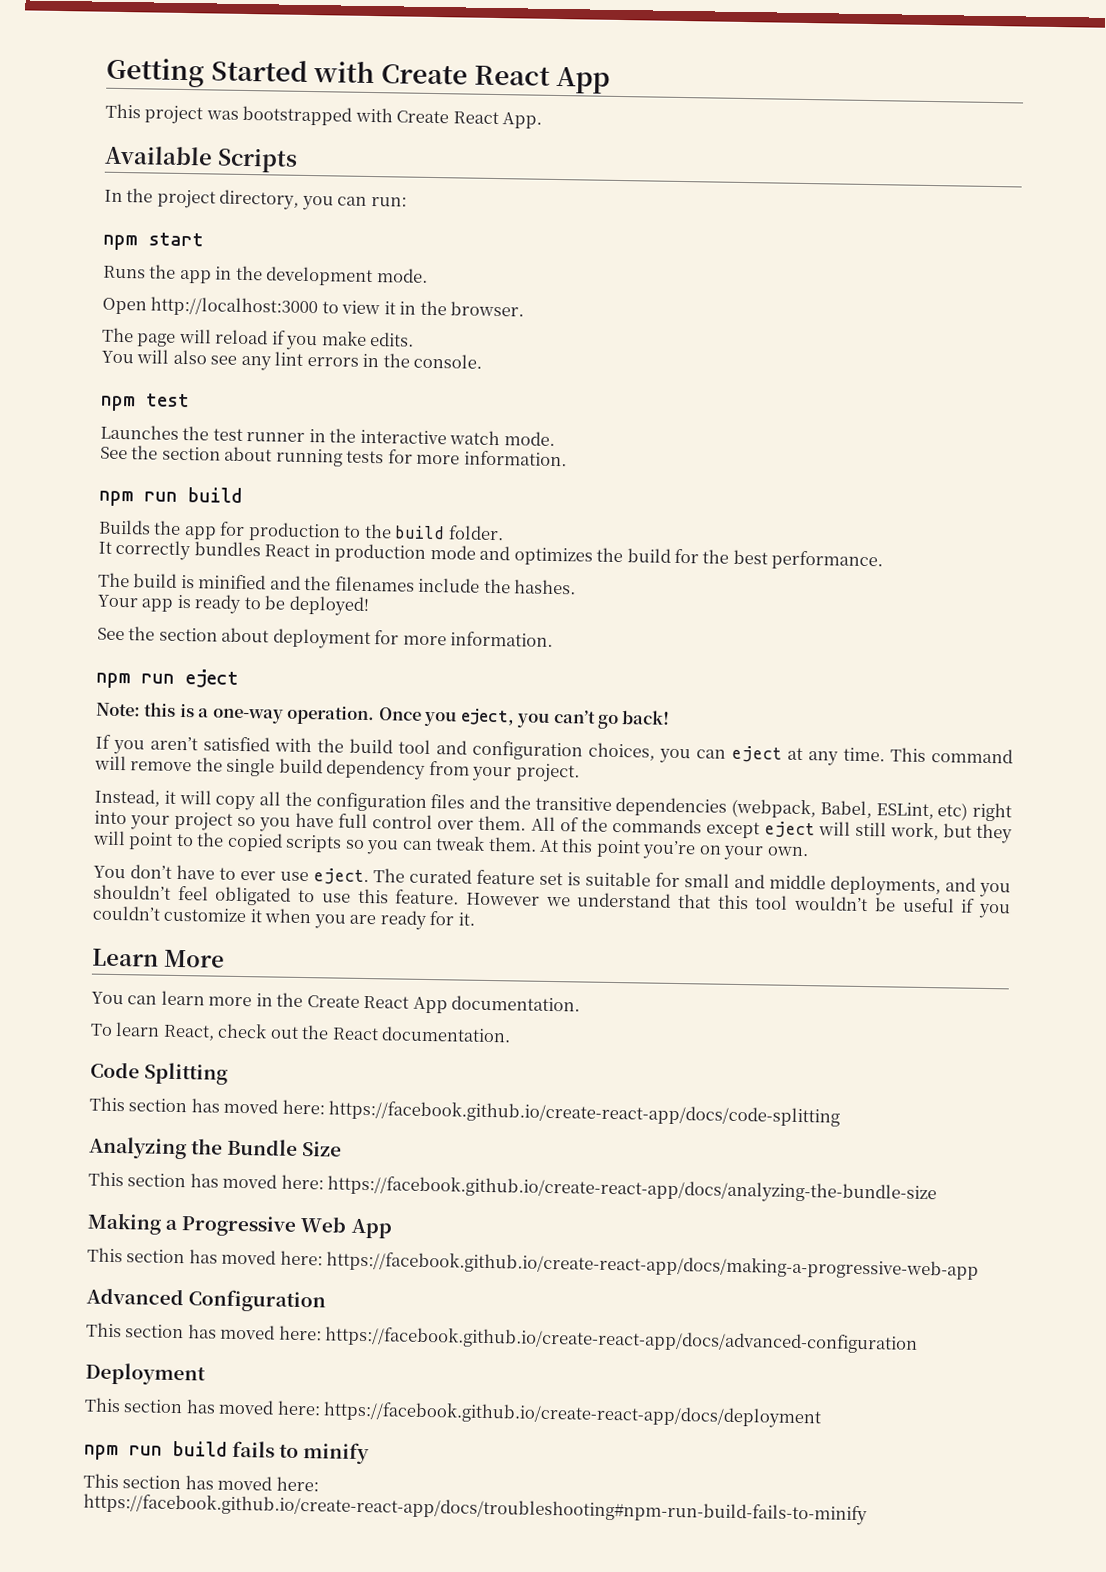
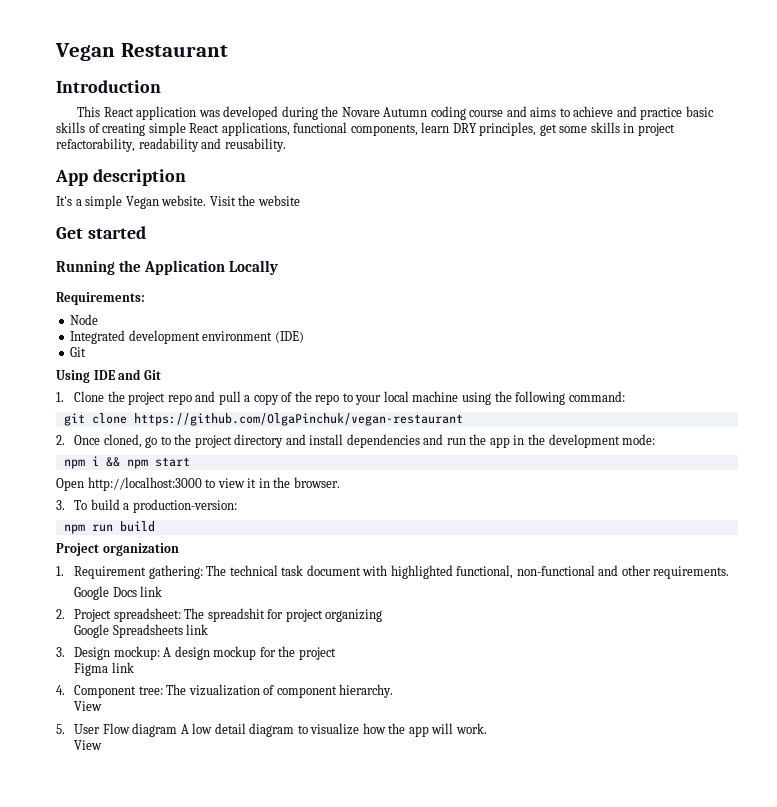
- Getting Started with Create React App
- This project was bootstrapped with Create React App.
- Available Scripts
- In the project directory, you can run:
- npm start
- Runs the app in the development mode.
+ Vegan Restaurant
+ Introduction
+ This React application was developed during the Novare Autumn coding course and aims to achieve and practice basic skills of creating simple React applications, functional components, learn DRY principles, get some skills in project refactorability, readability and reusability.
+ App description
+ It's a simple Vegan website. Visit the website
+ Get started
+ Running the Application Locally
+ Requirements:
+ Node
+ Integrated development environment (IDE)
+ Git
+ Using IDE and Git
+ 1. Clone the project repo and pull a copy of the repo to your local machine using the following command:
+ git clone https://github.com/OlgaPinchuk/vegan-restaurant
+ 2. Once cloned, go to the project directory and install dependencies and run the app in the development mode:
+ npm i && npm start
- The page will reload if you make edits.
- You will also see any lint errors in the console.
- npm test
- Launches the test runner in the interactive watch mode.
- See the section about running tests for more information.
+ 3. To build a production-version:
  npm run build
- Builds the app for production to the build folder.
- It correctly bundles React in production mode and optimizes the build for the best performance.
- The build is minified and the filenames include the hashes.
- Your app is ready to be deployed!
- See the section about deployment for more information.
- npm run eject
- Note: this is a one-way operation. Once you eject, you can’t go back!
- If you aren’t satisfied with the build tool and configuration choices, you can eject at any time. This command will remove the single build dependency from your project.
- Instead, it will copy all the configuration files and the transitive dependencies (webpack, Babel, ESLint, etc) right into your project so you have full control over them. All of the commands except eject will still work, but they will point to the copied scripts so you can tweak them. At this point you’re on your own.
- You don’t have to ever use eject. The curated feature set is suitable for small and middle deployments, and you shouldn’t feel obligated to use this feature. However we understand that this tool wouldn’t be useful if you couldn’t customize it when you are ready for it.
- Learn More
- You can learn more in the Create React App documentation.
- To learn React, check out the React documentation.
- Code Splitting
- This section has moved here: https://facebook.github.io/create-react-app/docs/code-splitting
- Analyzing the Bundle Size
- This section has moved here: https://facebook.github.io/create-react-app/docs/analyzing-the-bundle-size
- Making a Progressive Web App
- This section has moved here: https://facebook.github.io/create-react-app/docs/making-a-progressive-web-app
- Advanced Configuration
- This section has moved here: https://facebook.github.io/create-react-app/docs/advanced-configuration
- Deployment
- This section has moved here: https://facebook.github.io/create-react-app/docs/deployment
- npm run build fails to minify
- This section has moved here: https://facebook.github.io/create-react-app/docs/troubleshooting#npm-run-build-fails-to-minify
+ Project organization
+ 1. Requirement gathering: The technical task document with highlighted functional, non-functional and other requirements.
+ Google Docs link
+ 2. Project spreadsheet: The spreadshit for project organizing
+ Google Spreadsheets link
+ 3. Design mockup: A design mockup for the project
+ Figma link
+ 4. Component tree: The vizualization of component hierarchy.
+ View
+ 5. User Flow diagram A low detail diagram to visualize how the app will work.
+ View

